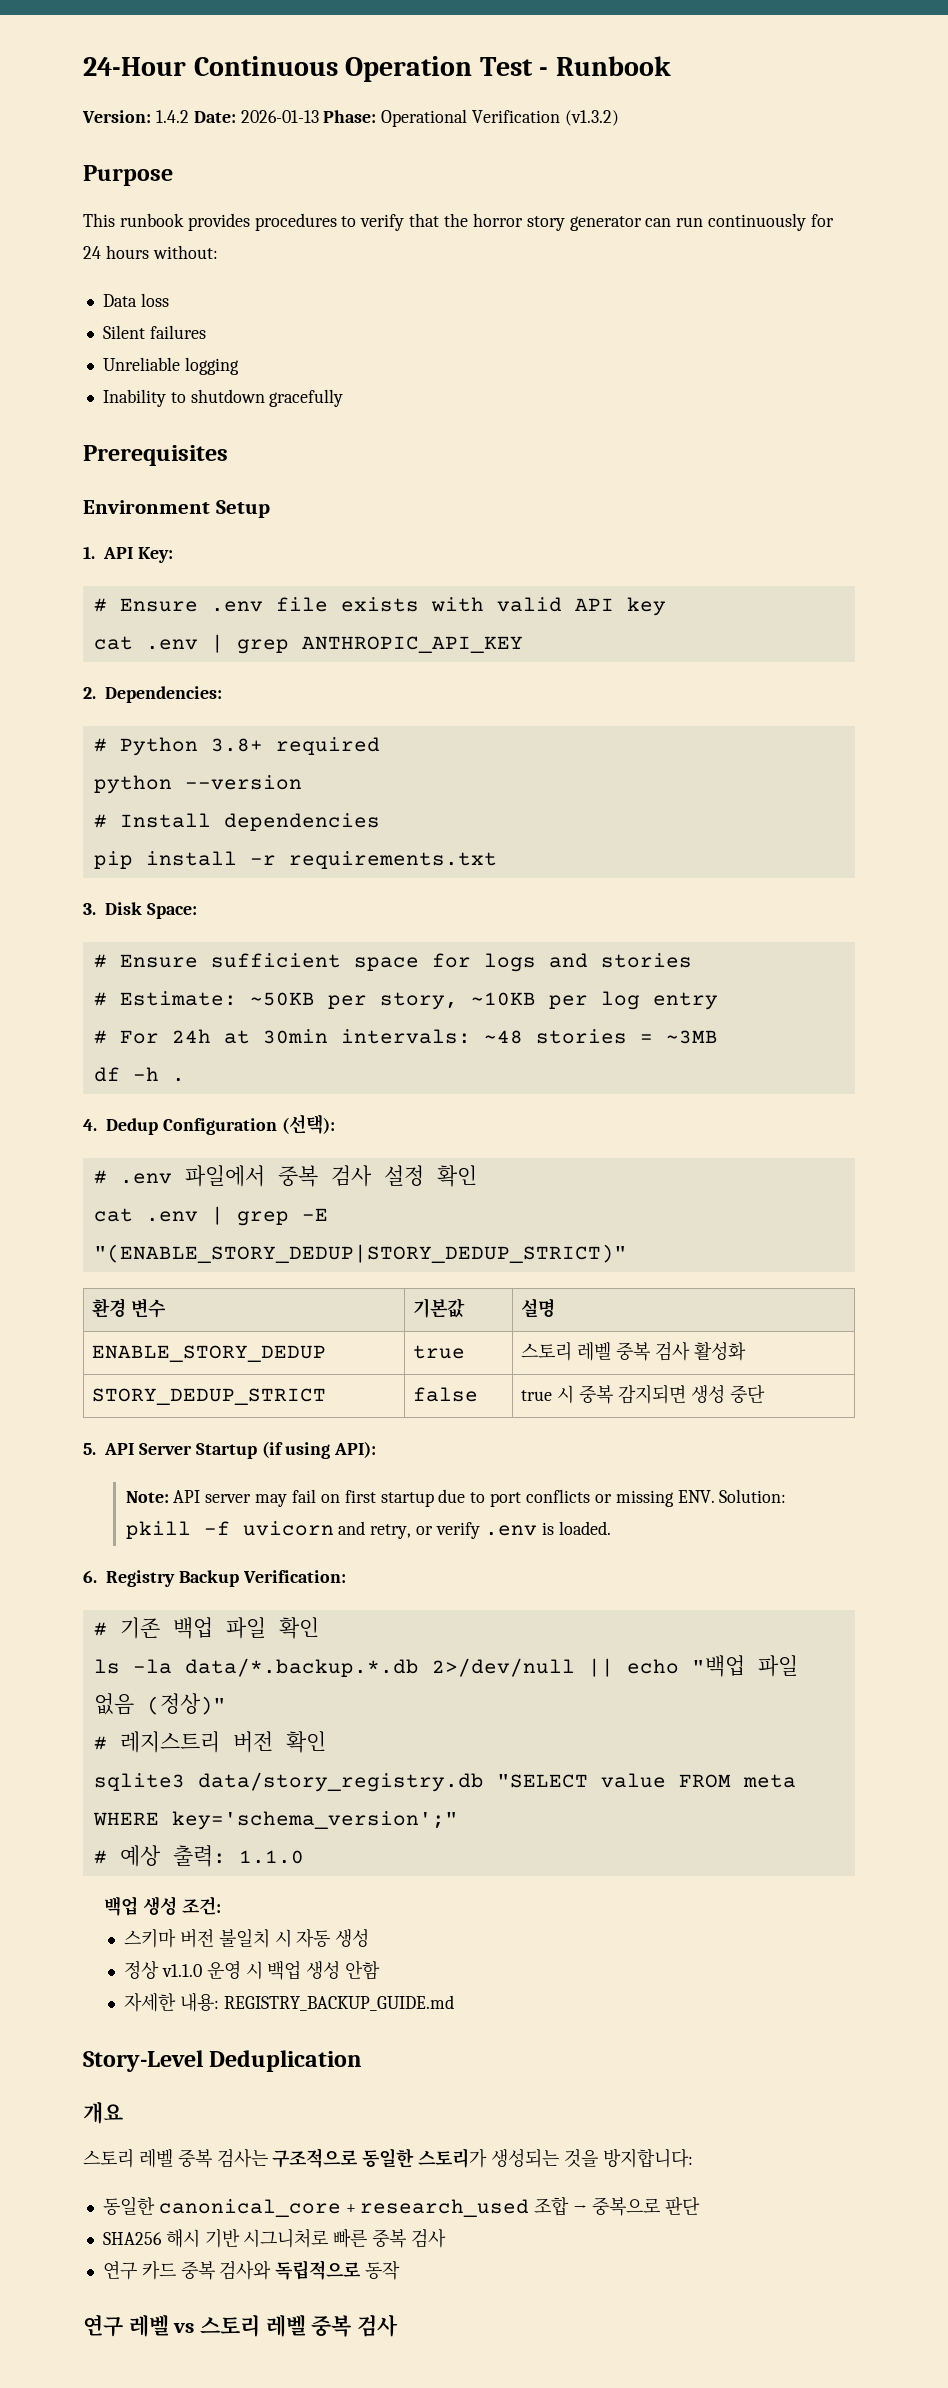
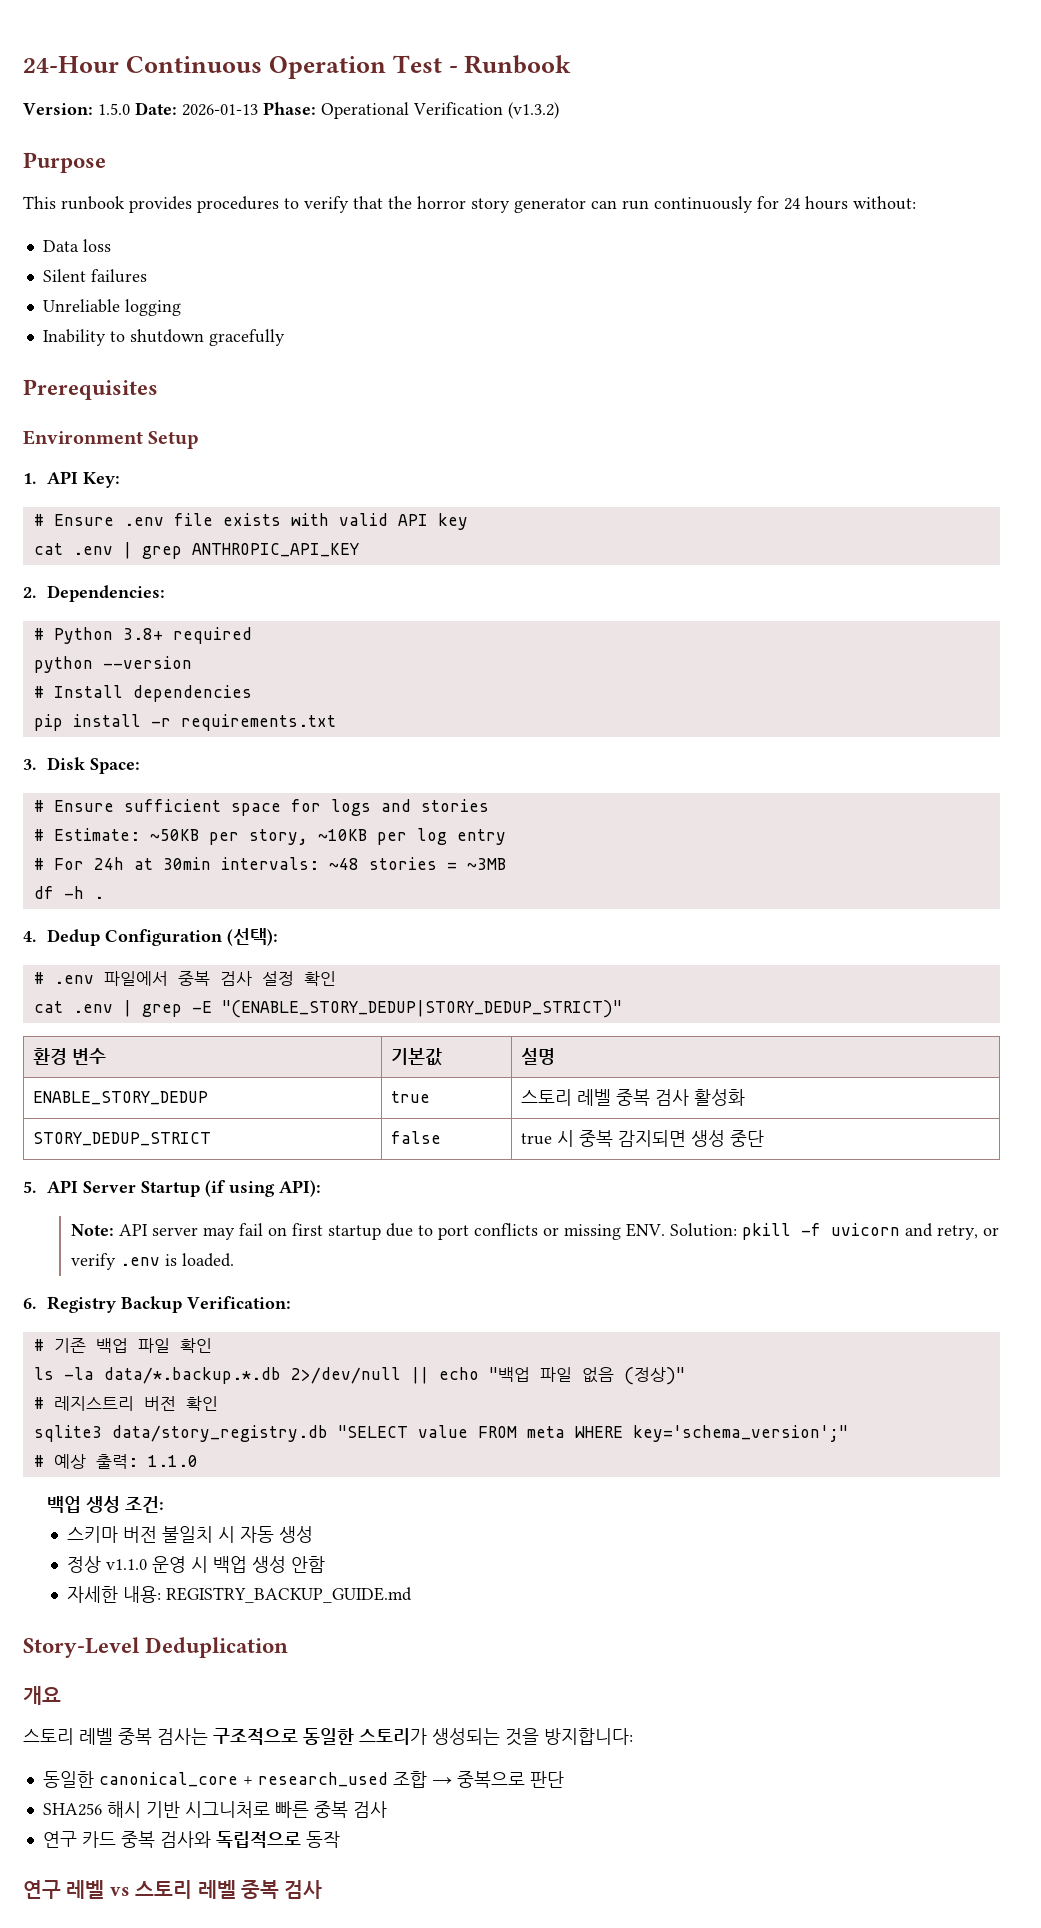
- Version: 1.4.2 Date: 2026-01-13 Phase: Operational Verification (v1.3.2)
+ Version: 1.5.0 Date: 2026-01-13 Phase: Operational Verification (v1.3.2)

